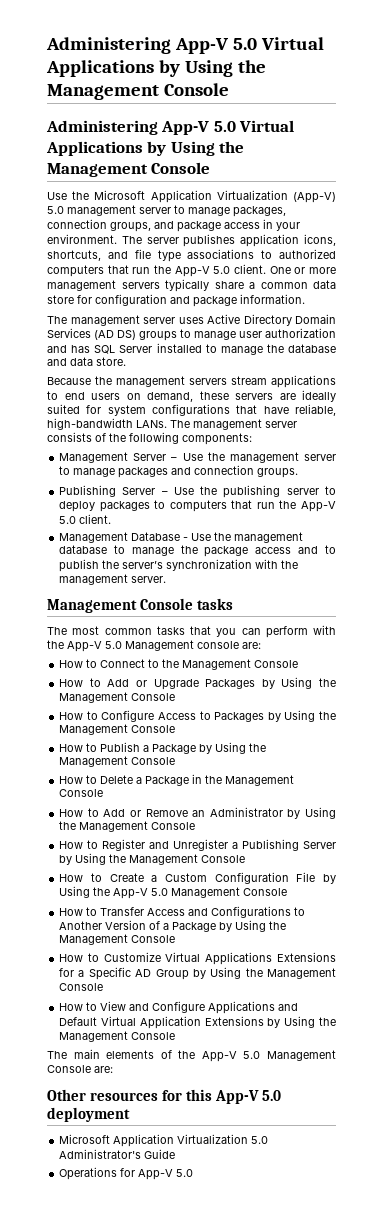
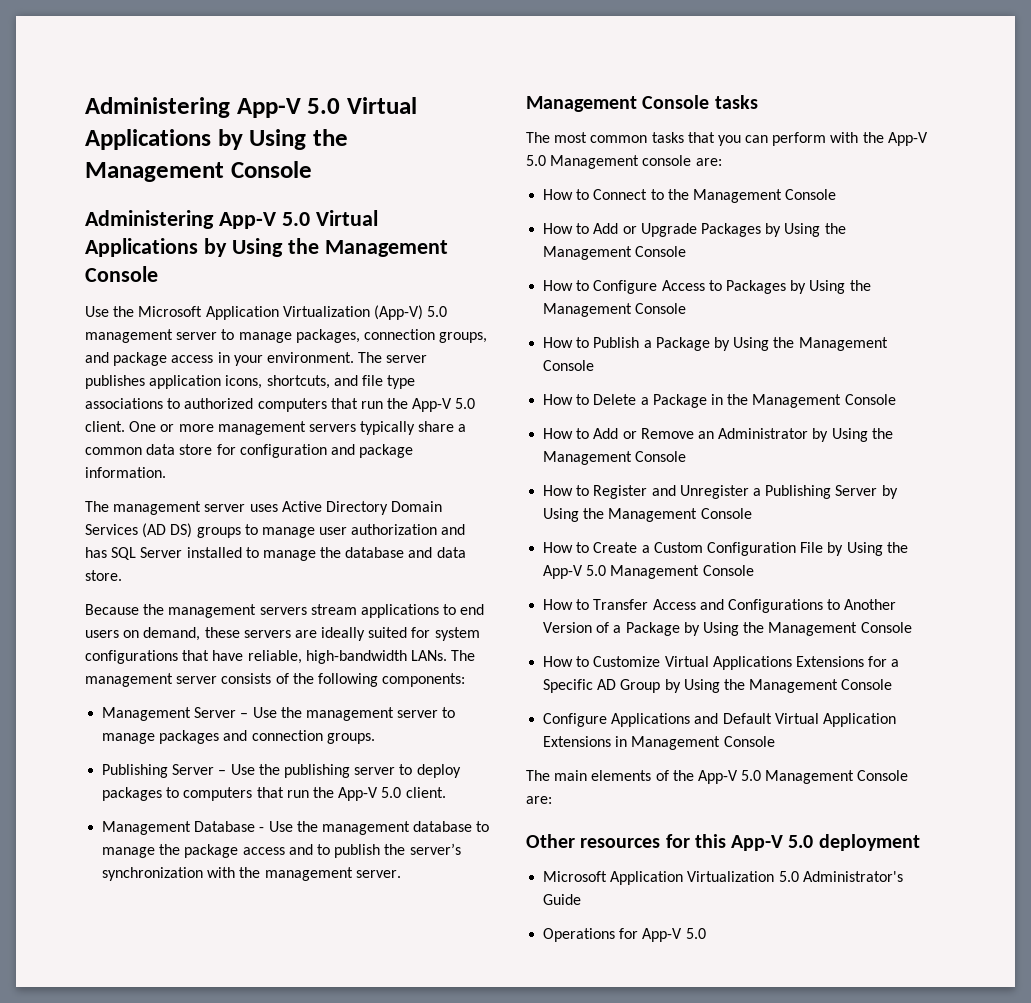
- How to View and Configure Applications and Default Virtual Application Extensions by Using the Management Console
+ Configure Applications and Default Virtual Application Extensions in Management Console

